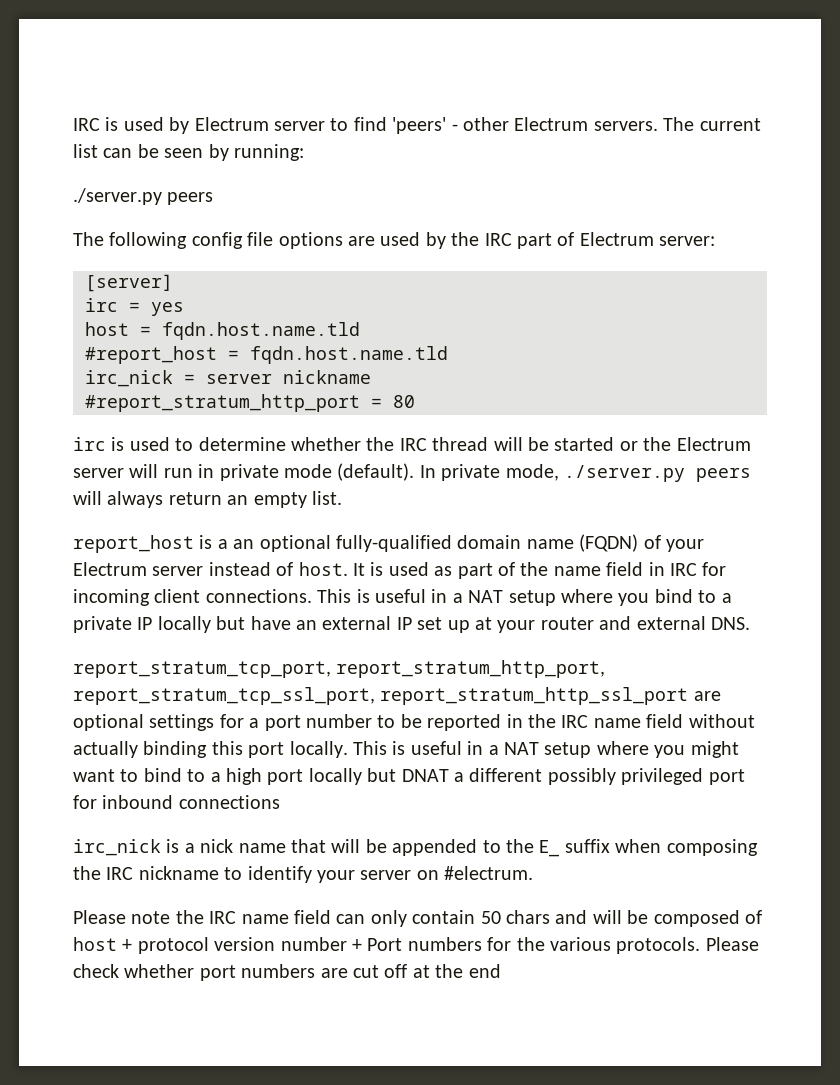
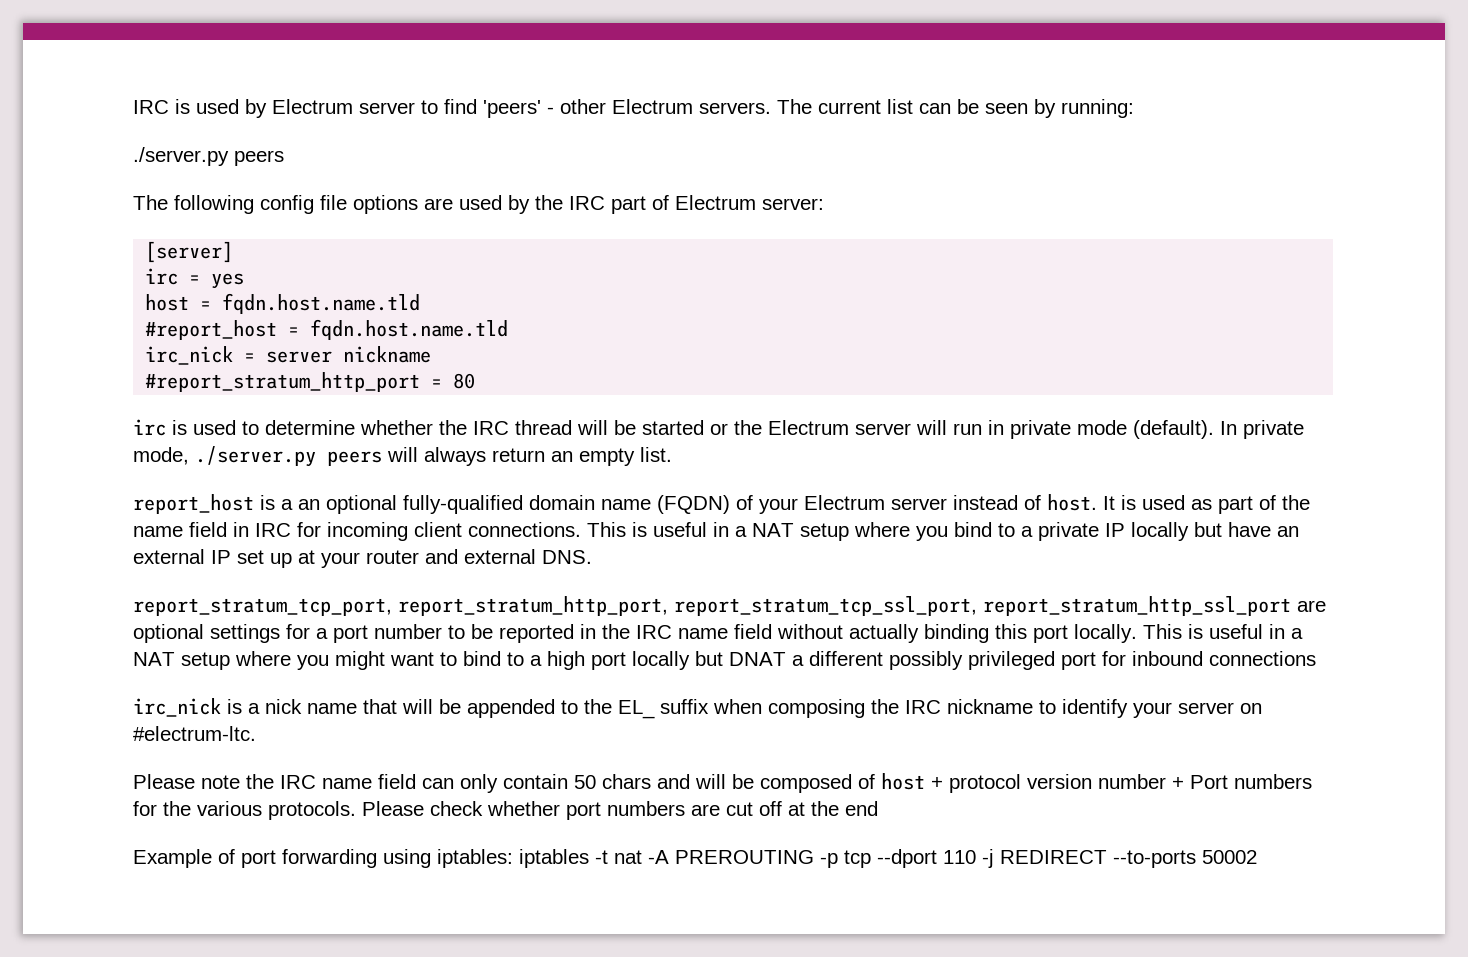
- irc_nick is a nick name that will be appended to the E_ suffix when composing the IRC nickname to identify your server on #electrum.
+ irc_nick is a nick name that will be appended to the EL_ suffix when composing the IRC nickname to identify your server on #electrum-ltc.
+ Example of port forwarding using iptables: iptables -t nat -A PREROUTING -p tcp --dport 110 -j REDIRECT --to-ports 50002

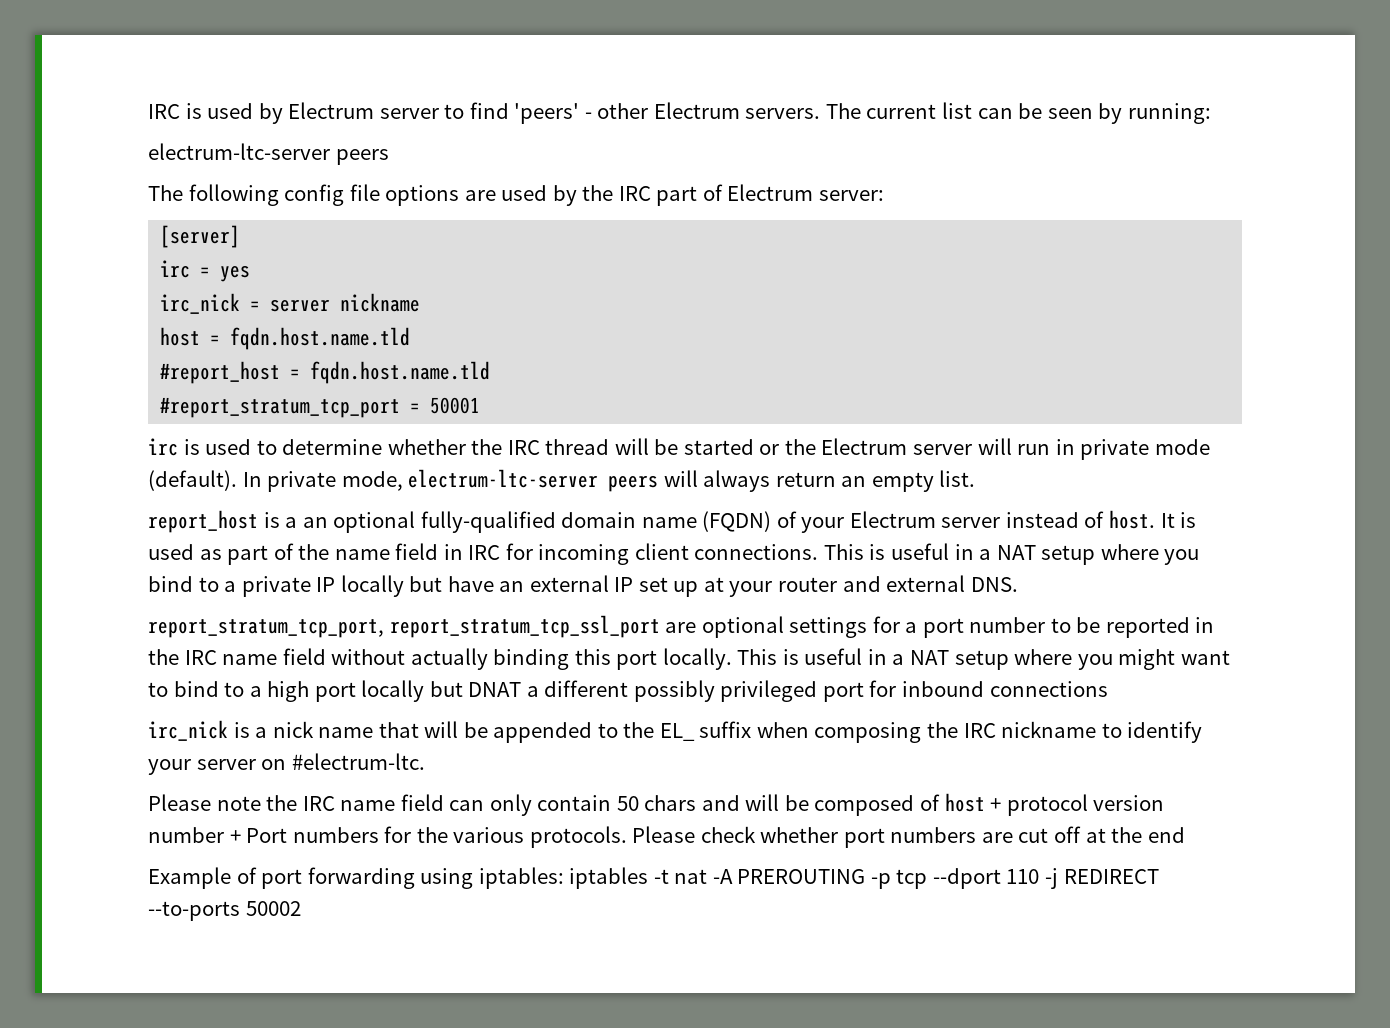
  The current list can be seen by running:
- ./server.py peers
+ electrum-ltc-server peers
+ irc_nick = server nickname
- irc_nick = server nickname
- #report_stratum_http_port = 80
+ #report_stratum_tcp_port = 50001
- In private mode, ./server.py peers will always return an empty list.
+ In private mode, electrum-ltc-server peers will always return an empty list.
- report_stratum_tcp_port, report_stratum_http_port, report_stratum_tcp_ssl_port, report_stratum_http_ssl_port are optional settings for a port number to be reported in the IRC name field without actually binding this port locally.
+ report_stratum_tcp_port, report_stratum_tcp_ssl_port are optional settings for a port number to be reported in the IRC name field without actually binding this port locally.

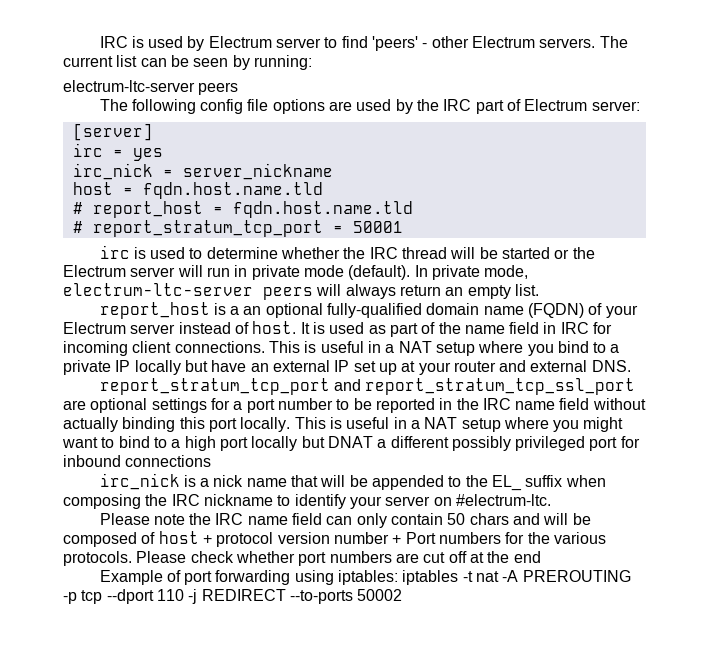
- irc_nick = server nickname
+ irc_nick = server_nickname
- #report_host = fqdn.host.name.tld
- #report_stratum_tcp_port = 50001
+ # report_host = fqdn.host.name.tld
+ # report_stratum_tcp_port = 50001
- report_stratum_tcp_port, report_stratum_tcp_ssl_port are optional settings for a port number to be reported in the IRC name field without actually binding this port locally.
+ report_stratum_tcp_port and report_stratum_tcp_ssl_port are optional settings for a port number to be reported in the IRC name field without actually binding this port locally.

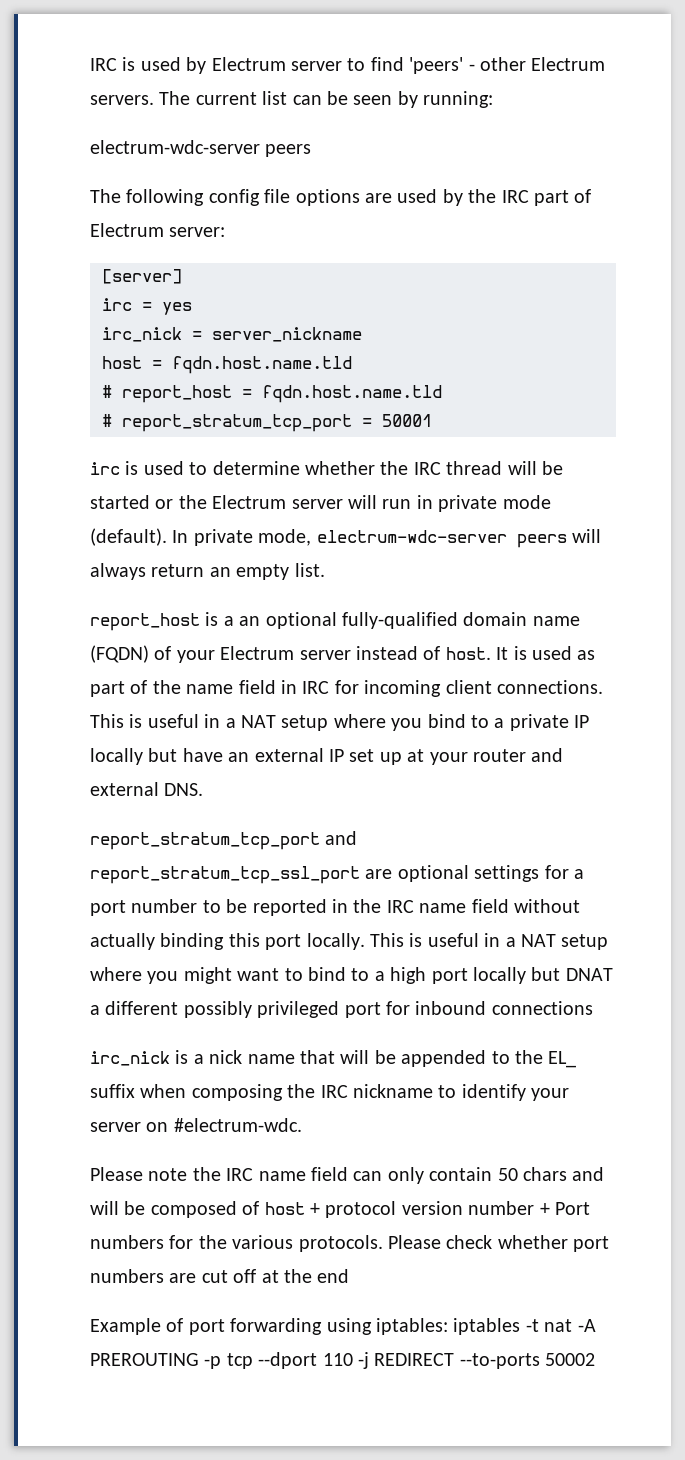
  The current list can be seen by running:
- electrum-ltc-server peers
+ electrum-wdc-server peers
- In private mode, electrum-ltc-server peers will always return an empty list.
+ In private mode, electrum-wdc-server peers will always return an empty list.
- irc_nick is a nick name that will be appended to the EL_ suffix when composing the IRC nickname to identify your server on #electrum-ltc.
+ irc_nick is a nick name that will be appended to the EL_ suffix when composing the IRC nickname to identify your server on #electrum-wdc.

